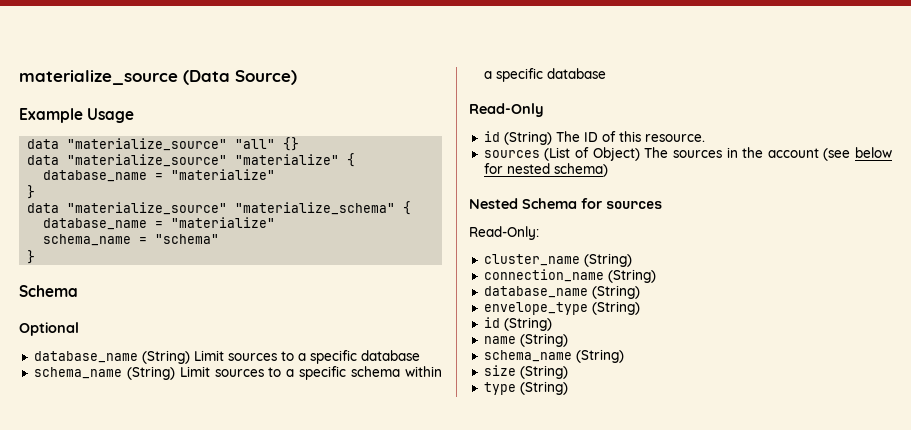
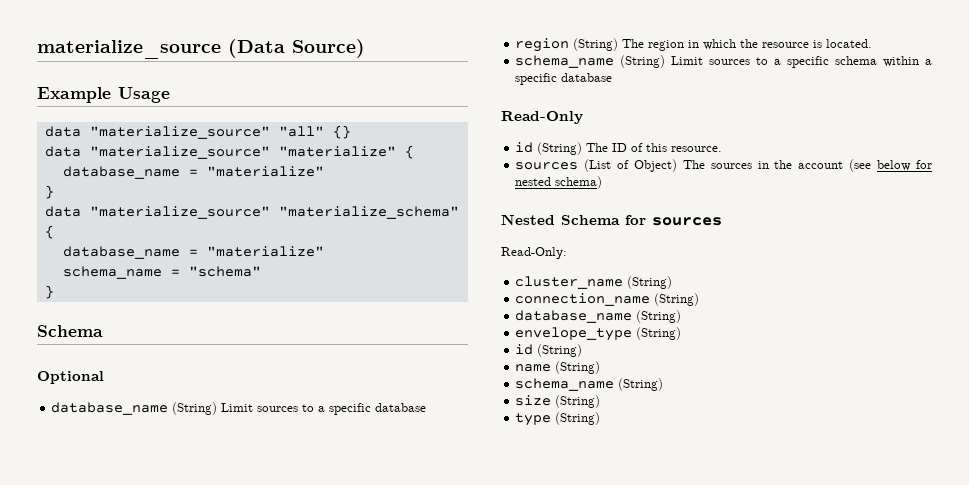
+ region (String) The region in which the resource is located.

